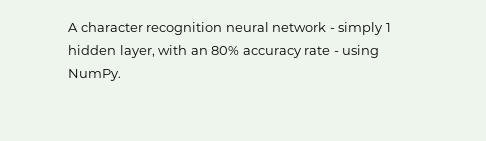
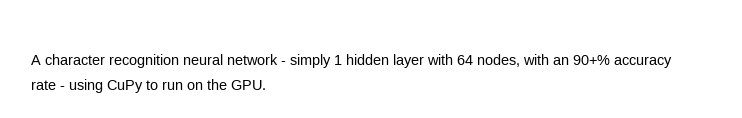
- A character recognition neural network - simply 1 hidden layer, with an 80% accuracy rate - using NumPy.
+ A character recognition neural network - simply 1 hidden layer with 64 nodes, with an 90+% accuracy rate - using CuPy to run on the GPU.

